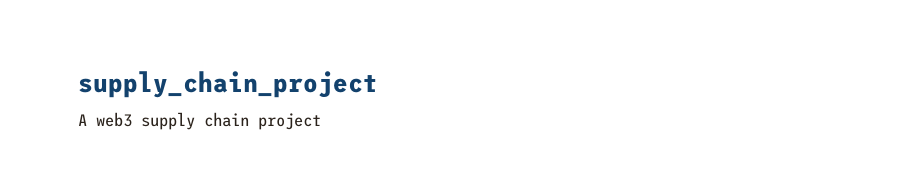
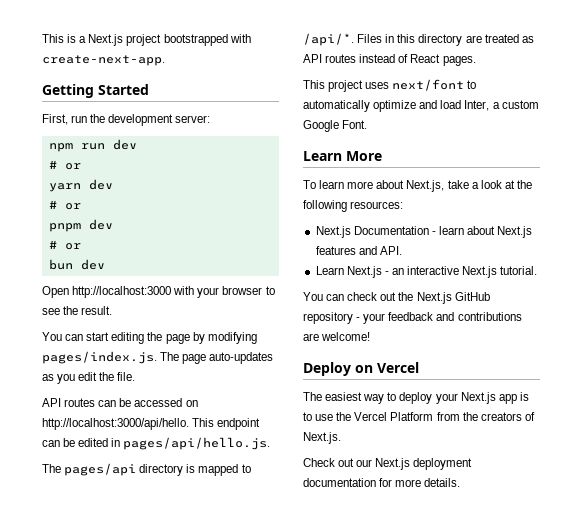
- supply_chain_project
- A web3 supply chain project
+ This is a Next.js project bootstrapped with create-next-app.
+ Getting Started
+ First, run the development server:
+ npm run dev
+ # or
+ yarn dev
+ # or
+ pnpm dev
+ # or
+ bun dev
+ Open http://localhost:3000 with your browser to see the result.
+ You can start editing the page by modifying pages/index.js. The page auto-updates as you edit the file.
+ API routes can be accessed on http://localhost:3000/api/hello. This endpoint can be edited in pages/api/hello.js.
+ The pages/api directory is mapped to /api/*. Files in this directory are treated as API routes instead of React pages.
+ This project uses next/font to automatically optimize and load Inter, a custom Google Font.
+ Learn More
+ To learn more about Next.js, take a look at the following resources:
+ Next.js Documentation - learn about Next.js features and API.
+ Learn Next.js - an interactive Next.js tutorial.
+ You can check out the Next.js GitHub repository - your feedback and contributions are welcome!
+ Deploy on Vercel
+ The easiest way to deploy your Next.js app is to use the Vercel Platform from the creators of Next.js.
+ Check out our Next.js deployment documentation for more details.

